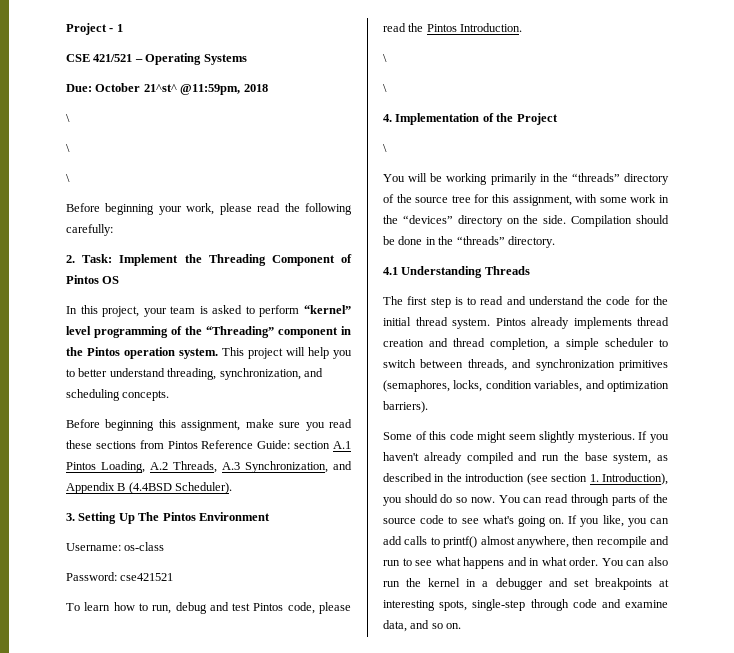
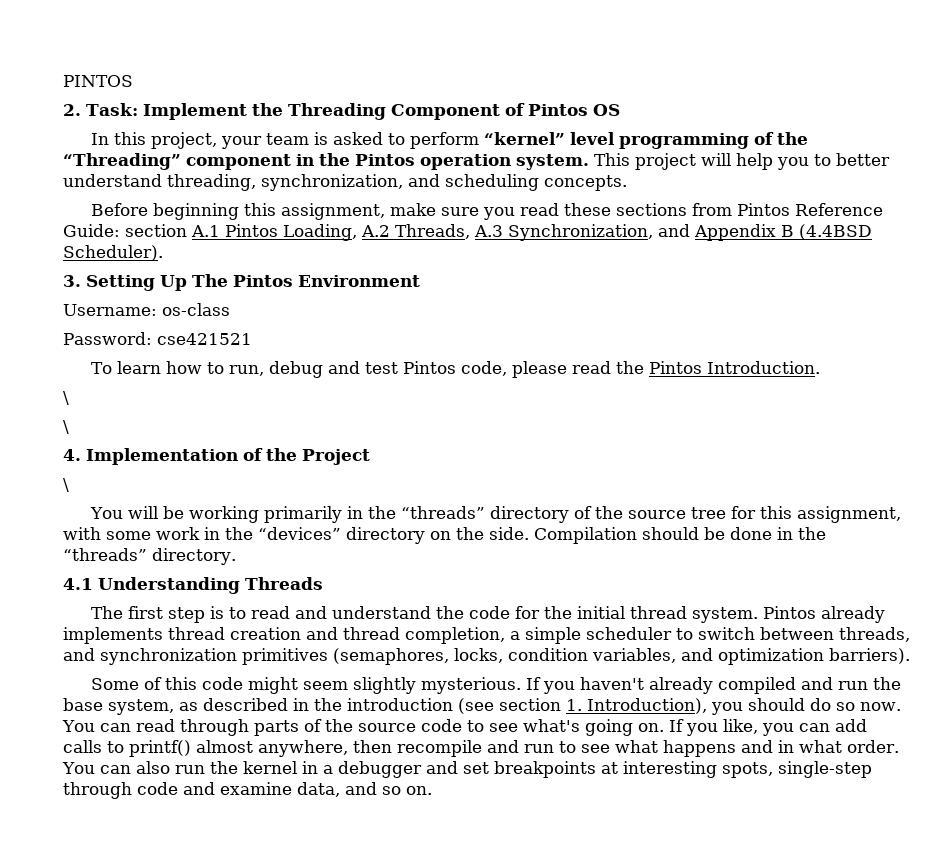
- Project - 1
- CSE 421/521 – Operating Systems
- Due: October 21^st^ @11:59pm, 2018
- \
- \
- \
- Before beginning your work, please read the following carefully:
+ PINTOS

